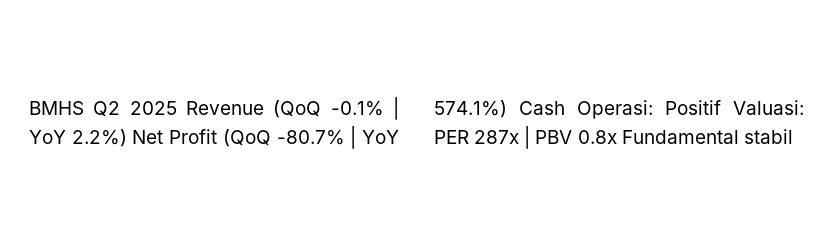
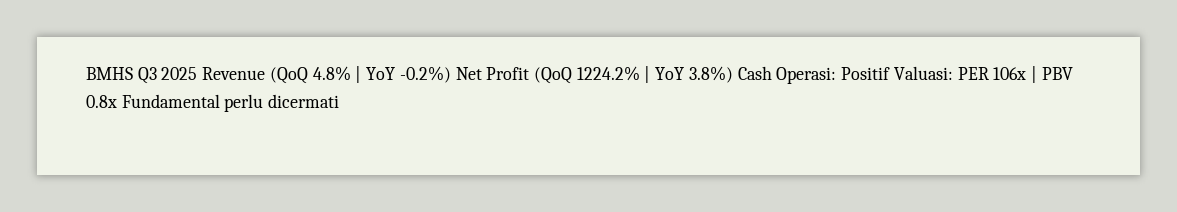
- BMHS Q2 2025 Revenue (QoQ -0.1% | YoY 2.2%) Net Profit (QoQ -80.7% | YoY 574.1%) Cash Operasi: Positif Valuasi: PER 287x | PBV 0.8x Fundamental stabil
+ BMHS Q3 2025 Revenue (QoQ 4.8% | YoY -0.2%) Net Profit (QoQ 1224.2% | YoY 3.8%) Cash Operasi: Positif Valuasi: PER 106x | PBV 0.8x Fundamental perlu dicermati

